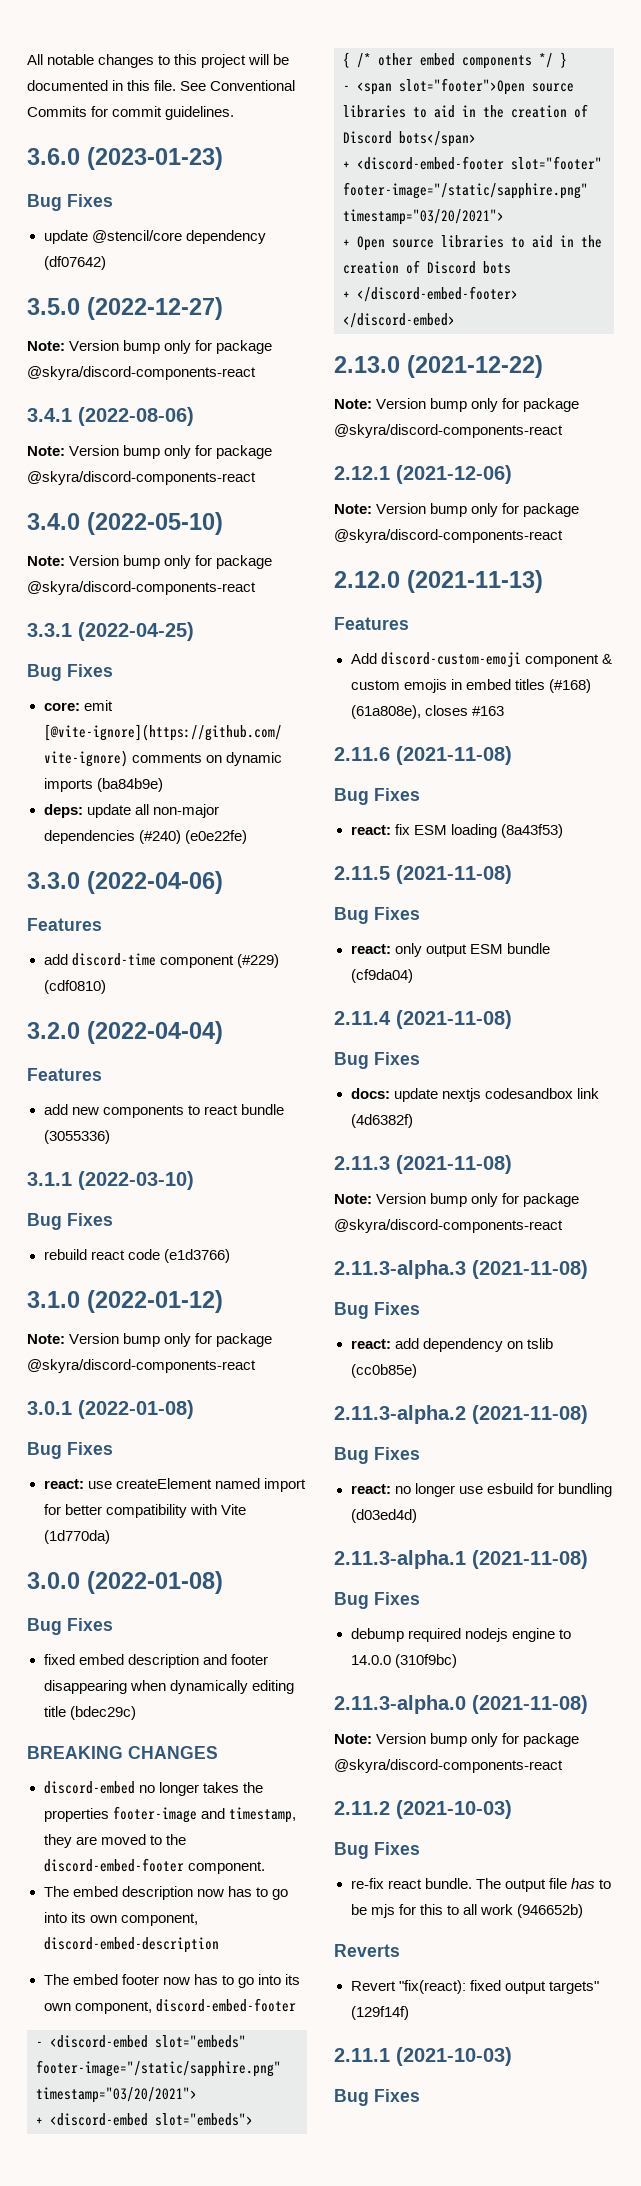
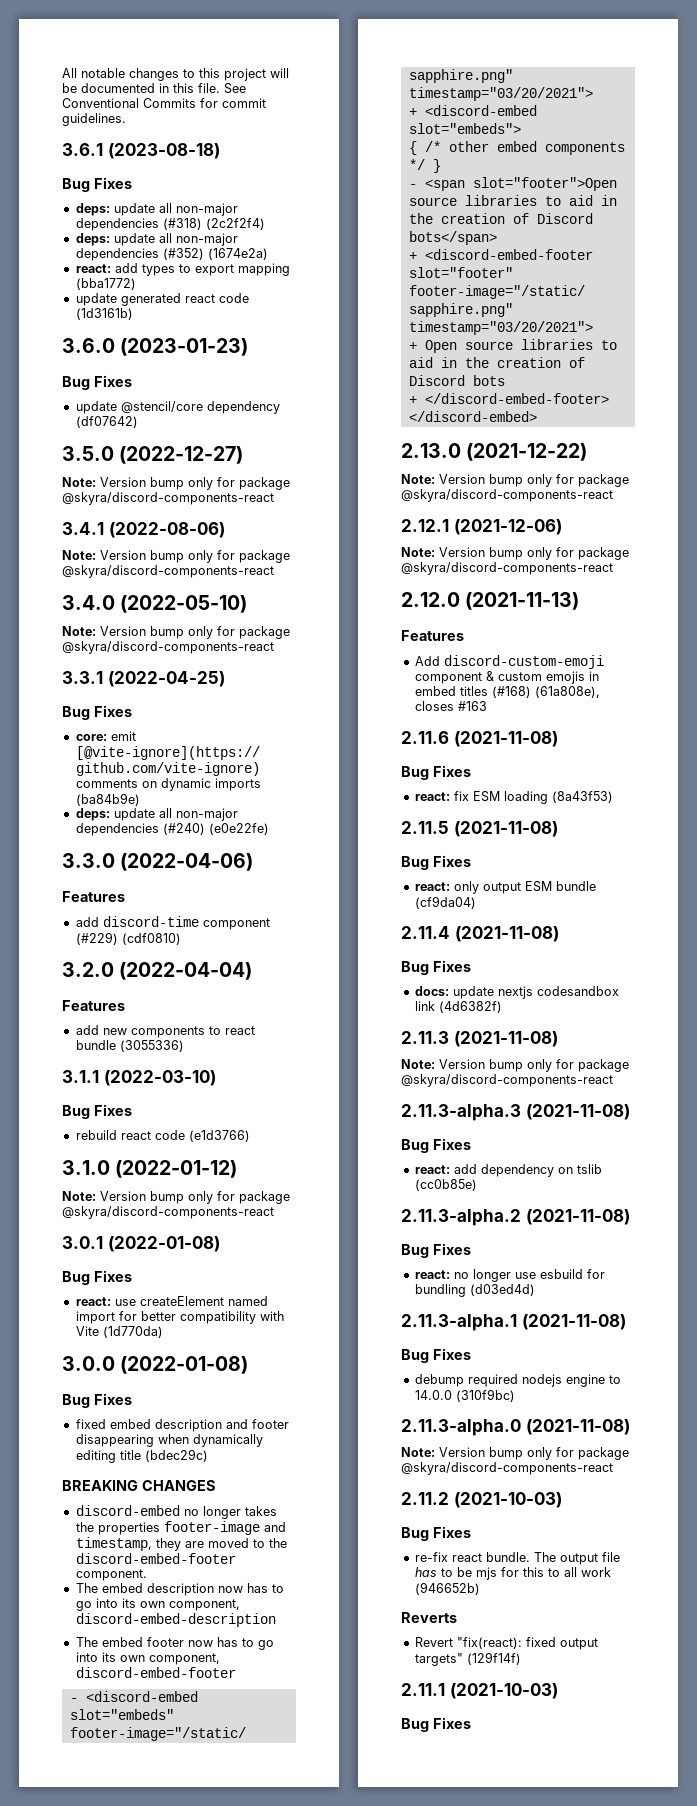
+ 3.6.1 (2023-08-18)
+ Bug Fixes
+ deps: update all non-major dependencies (#318) (2c2f2f4)
+ deps: update all non-major dependencies (#352) (1674e2a)
+ react: add types to export mapping (bba1772)
+ update generated react code (1d3161b)

